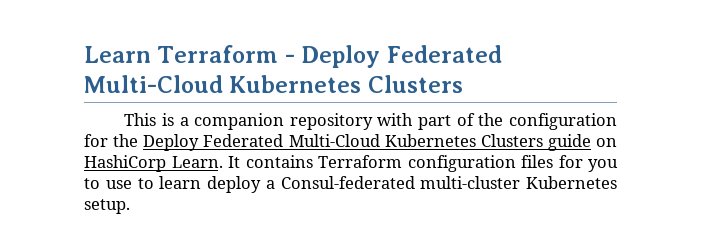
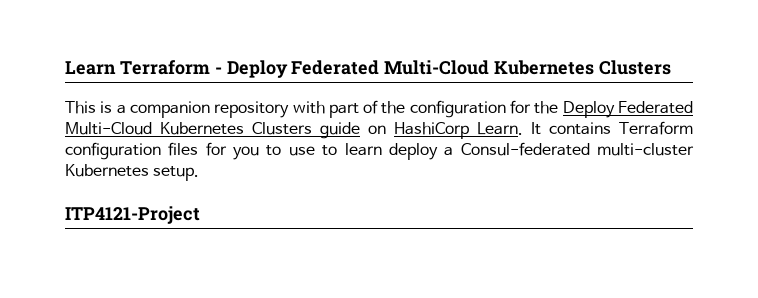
+ ITP4121-Project

